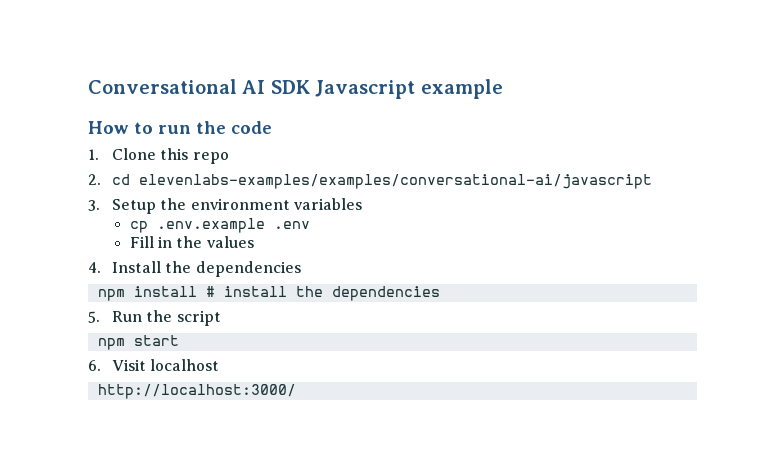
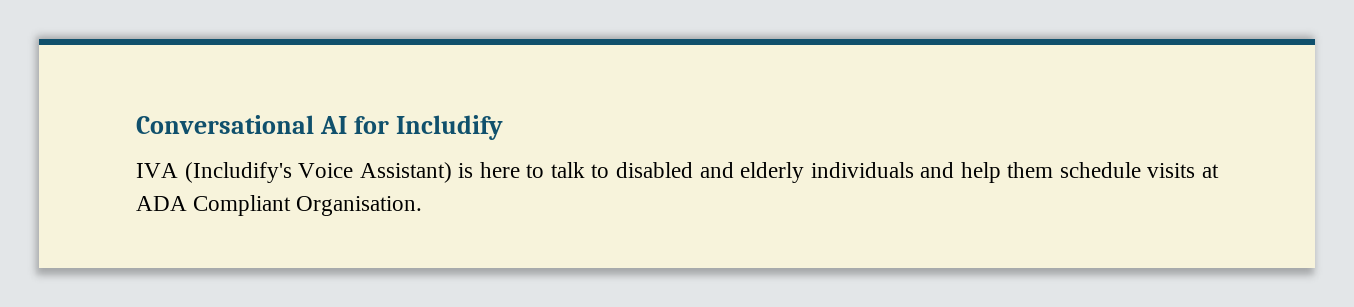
- Conversational AI SDK Javascript example
- How to run the code
- 1. Clone this repo
- 2. cd elevenlabs-examples/examples/conversational-ai/javascript
- 3. Setup the environment variables
- cp .env.example .env
- Fill in the values
- 4. Install the dependencies
- npm install # install the dependencies
- 5. Run the script
- npm start
- 6. Visit localhost
- http://localhost:3000/
+ Conversational AI for Includify
+ IVA (Includify's Voice Assistant) is here to talk to disabled and elderly individuals and help them schedule visits at ADA Compliant Organisation.

